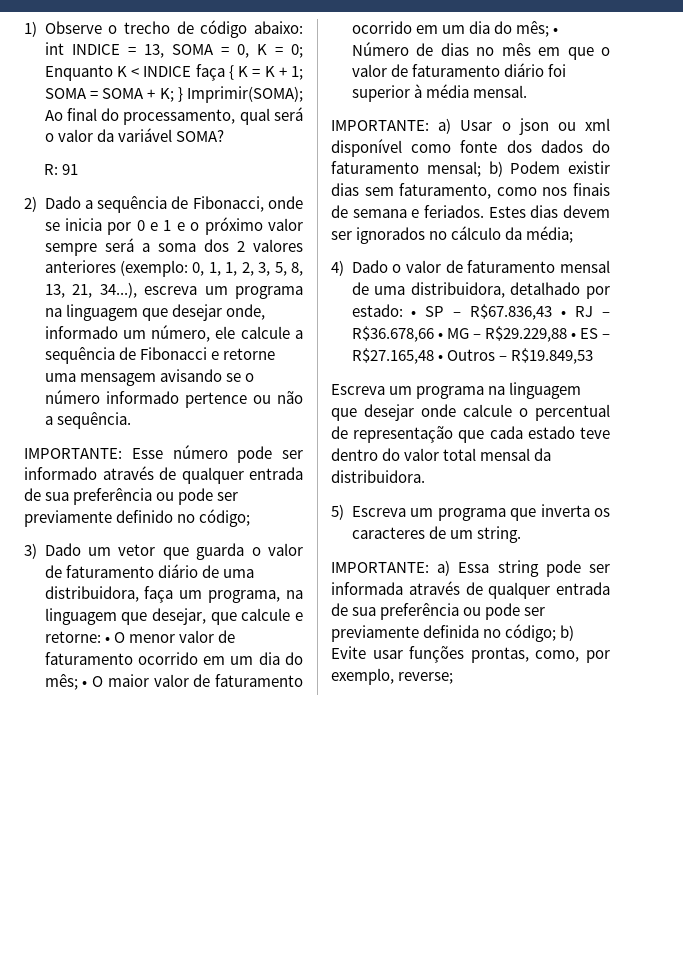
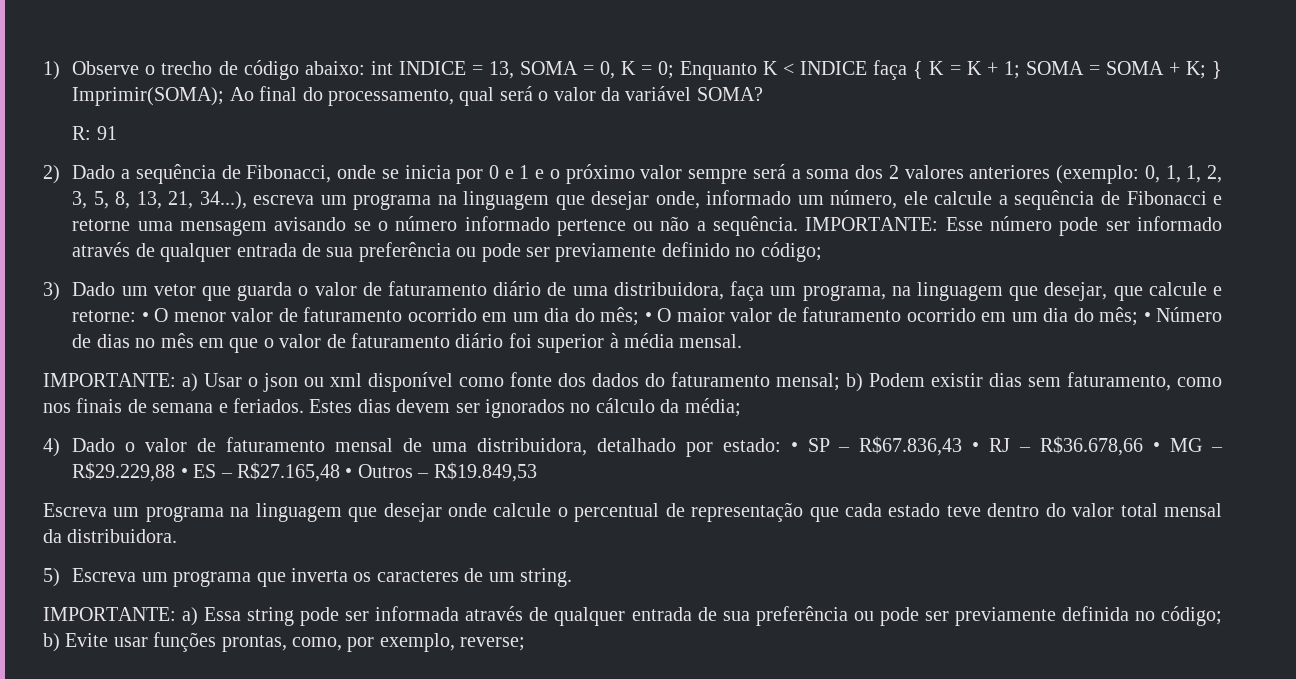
- 0, 1, 1, 2, 3, 5, 8, 13, 21, 34...), escreva um programa na linguagem que desejar onde, informado um número, ele calcule a sequência de Fibonacci e retorne uma mensagem avisando se o número informado pertence ou não a sequência.
- IMPORTANTE:
+ 0, 1, 1, 2, 3, 5, 8, 13, 21, 34...), escreva um programa na linguagem que desejar onde, informado um número, ele calcule a sequência de Fibonacci e retorne uma mensagem avisando se o número informado pertence ou não a sequência. IMPORTANTE:

